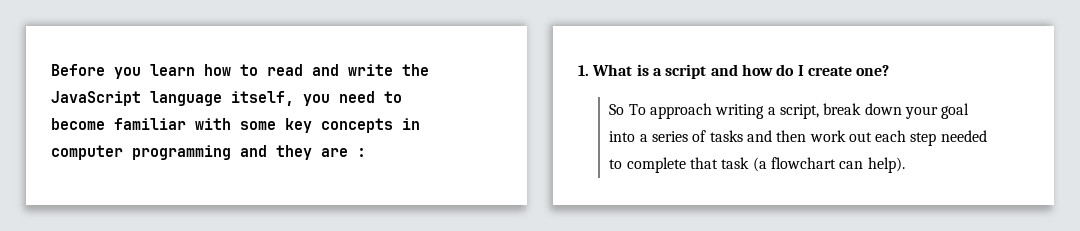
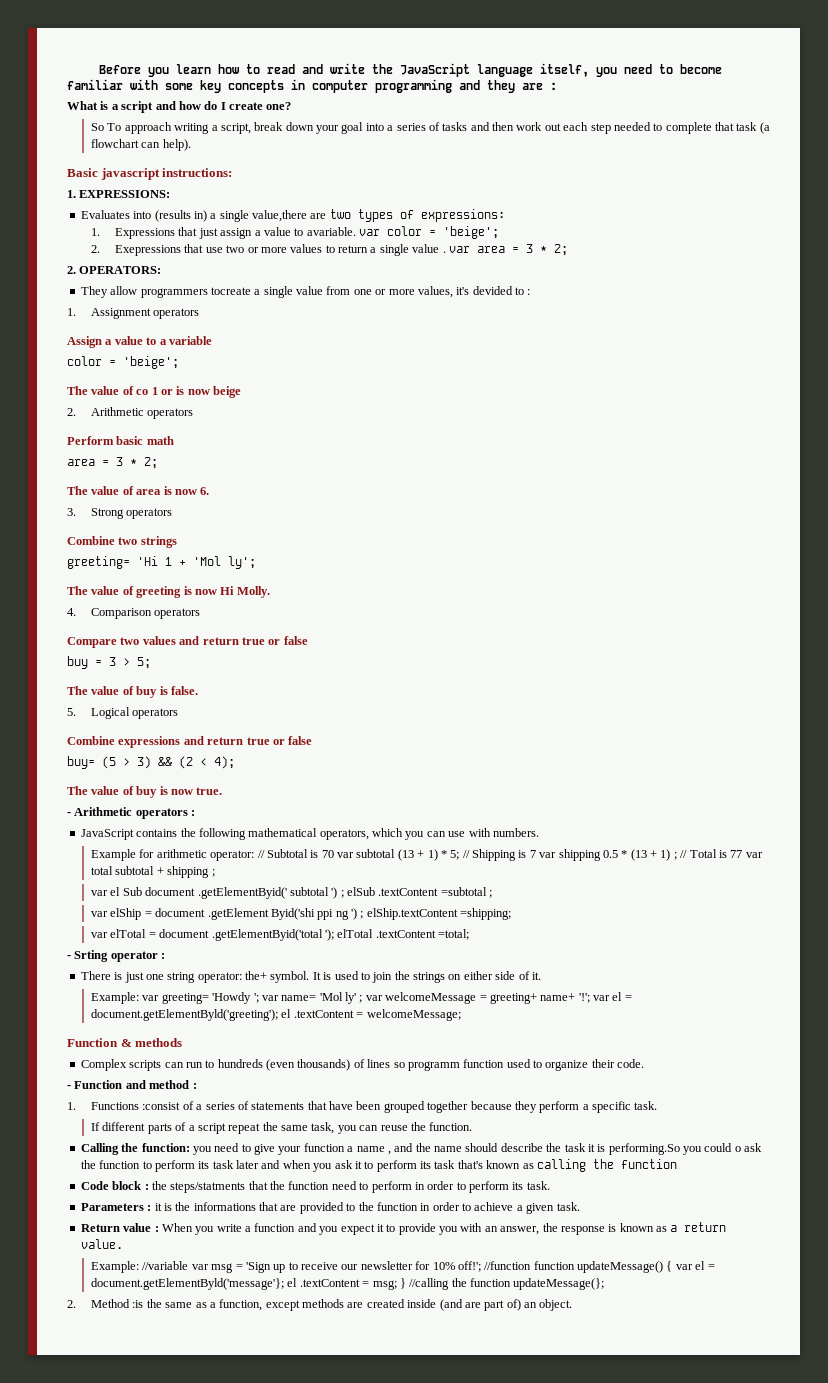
- 1. What is a script and how do I create one?
+ What is a script and how do I create one?
+ Basic javascript instructions:
+ 1. EXPRESSIONS:
+ Evaluates into (results in) a single value,there are two types of expressions:
+ 1. Expressions that just assign a value to avariable. var color = 'beige';
+ 2. Exepressions that use two or more values to return a single value . var area = 3 * 2;
+ 2. OPERATORS:
+ They allow programmers tocreate a single value from one or more values, it's devided to :
+ 1. Assignment operators
+ Assign a value to a variable
+ color = 'beige';
+ The value of co 1 or is now beige
+ 2. Arithmetic operators
+ Perform basic math
+ area = 3 * 2;
+ The value of area is now 6.
+ 3. Strong operators
+ Combine two strings
+ greeting= 'Hi 1 + 'Mol ly';
+ The value of greeting is now Hi Molly.
+ 4. Comparison operators
+ Compare two values and return true or false
+ buy = 3 > 5;
+ The value of buy is false.
+ 5. Logical operators
+ Combine expressions and return true or false
+ buy= (5 > 3) && (2 < 4);
+ The value of buy is now true.
+ - Arithmetic operators :
+ JavaScript contains the following mathematical operators, which you can use with numbers.
+ Example for arithmetic operator: // Subtotal is 70 var subtotal (13 + 1) * 5; // Shipping is 7 var shipping 0.5 * (13 + 1) ; // Total is 77 var total subtotal + shipping ;
+ var el Sub document .getElementByid(' subtotal ') ; elSub .textContent =subtotal ;
+ var elShip = document .getElement Byid('shi ppi ng ') ; elShip.textContent =shipping;
+ var elTotal = document .getElementByid('total '); elTotal .textContent =total;
+ - Srting operator :
+ There is just one string operator: the+ symbol. It is used to join the strings on either side of it.
+ Example: var greeting= 'Howdy '; var name= 'Mol ly' ; var welcomeMessage = greeting+ name+ '!'; var el = document.getElementByld('greeting'); el .textContent = welcomeMessage;
+ Function & methods
+ Complex scripts can run to hundreds (even thousands) of lines so programm function used to organize their code.
+ - Function and method :
+ 1. Functions :consist of a series of statements that have been grouped together because they perform a specific task.
+ If different parts of a script repeat the same task, you can reuse the function.
+ Calling the function: you need to give your function a name , and the name should describe the task it is performing.So you could o ask the function to perform its task later and when you ask it to perform its task that's known as calling the function
+ Code block : the steps/statments that the function need to perform in order to perform its task.
+ Parameters : it is the informations that are provided to the function in order to achieve a given task.
+ Return value : When you write a function and you expect it to provide you with an answer, the response is known as a return value.
+ Example: //variable var msg = 'Sign up to receive our newsletter for 10% off!'; //function function updateMessage() { var el = document.getElementByld('message'}; el .textContent = msg; } //calling the function updateMessage(};
+ 2. Method :is the same as a function, except methods are created inside (and are part of) an object.

